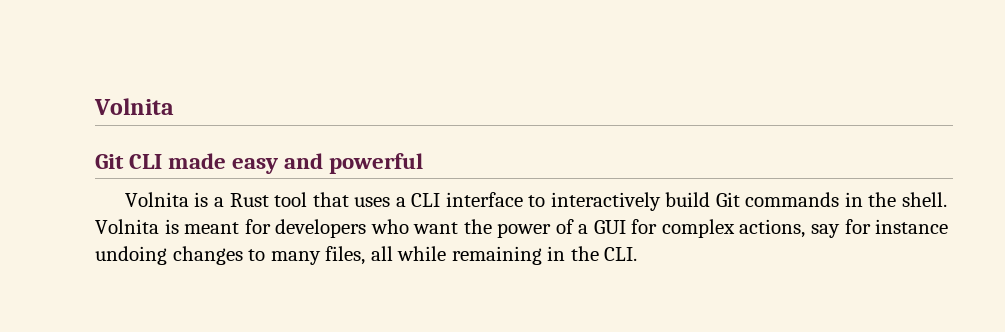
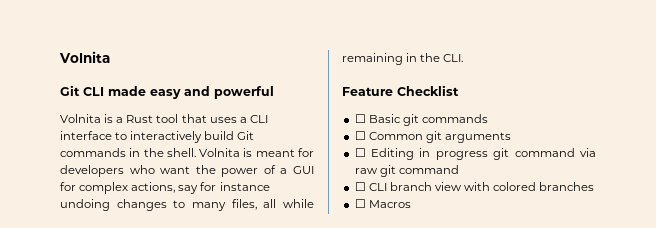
+ Feature Checklist
+ ☐ Basic git commands
+ ☐ Common git arguments
+ ☐ Editing in progress git command via raw git command
+ ☐ CLI branch view with colored branches
+ ☐ Macros

